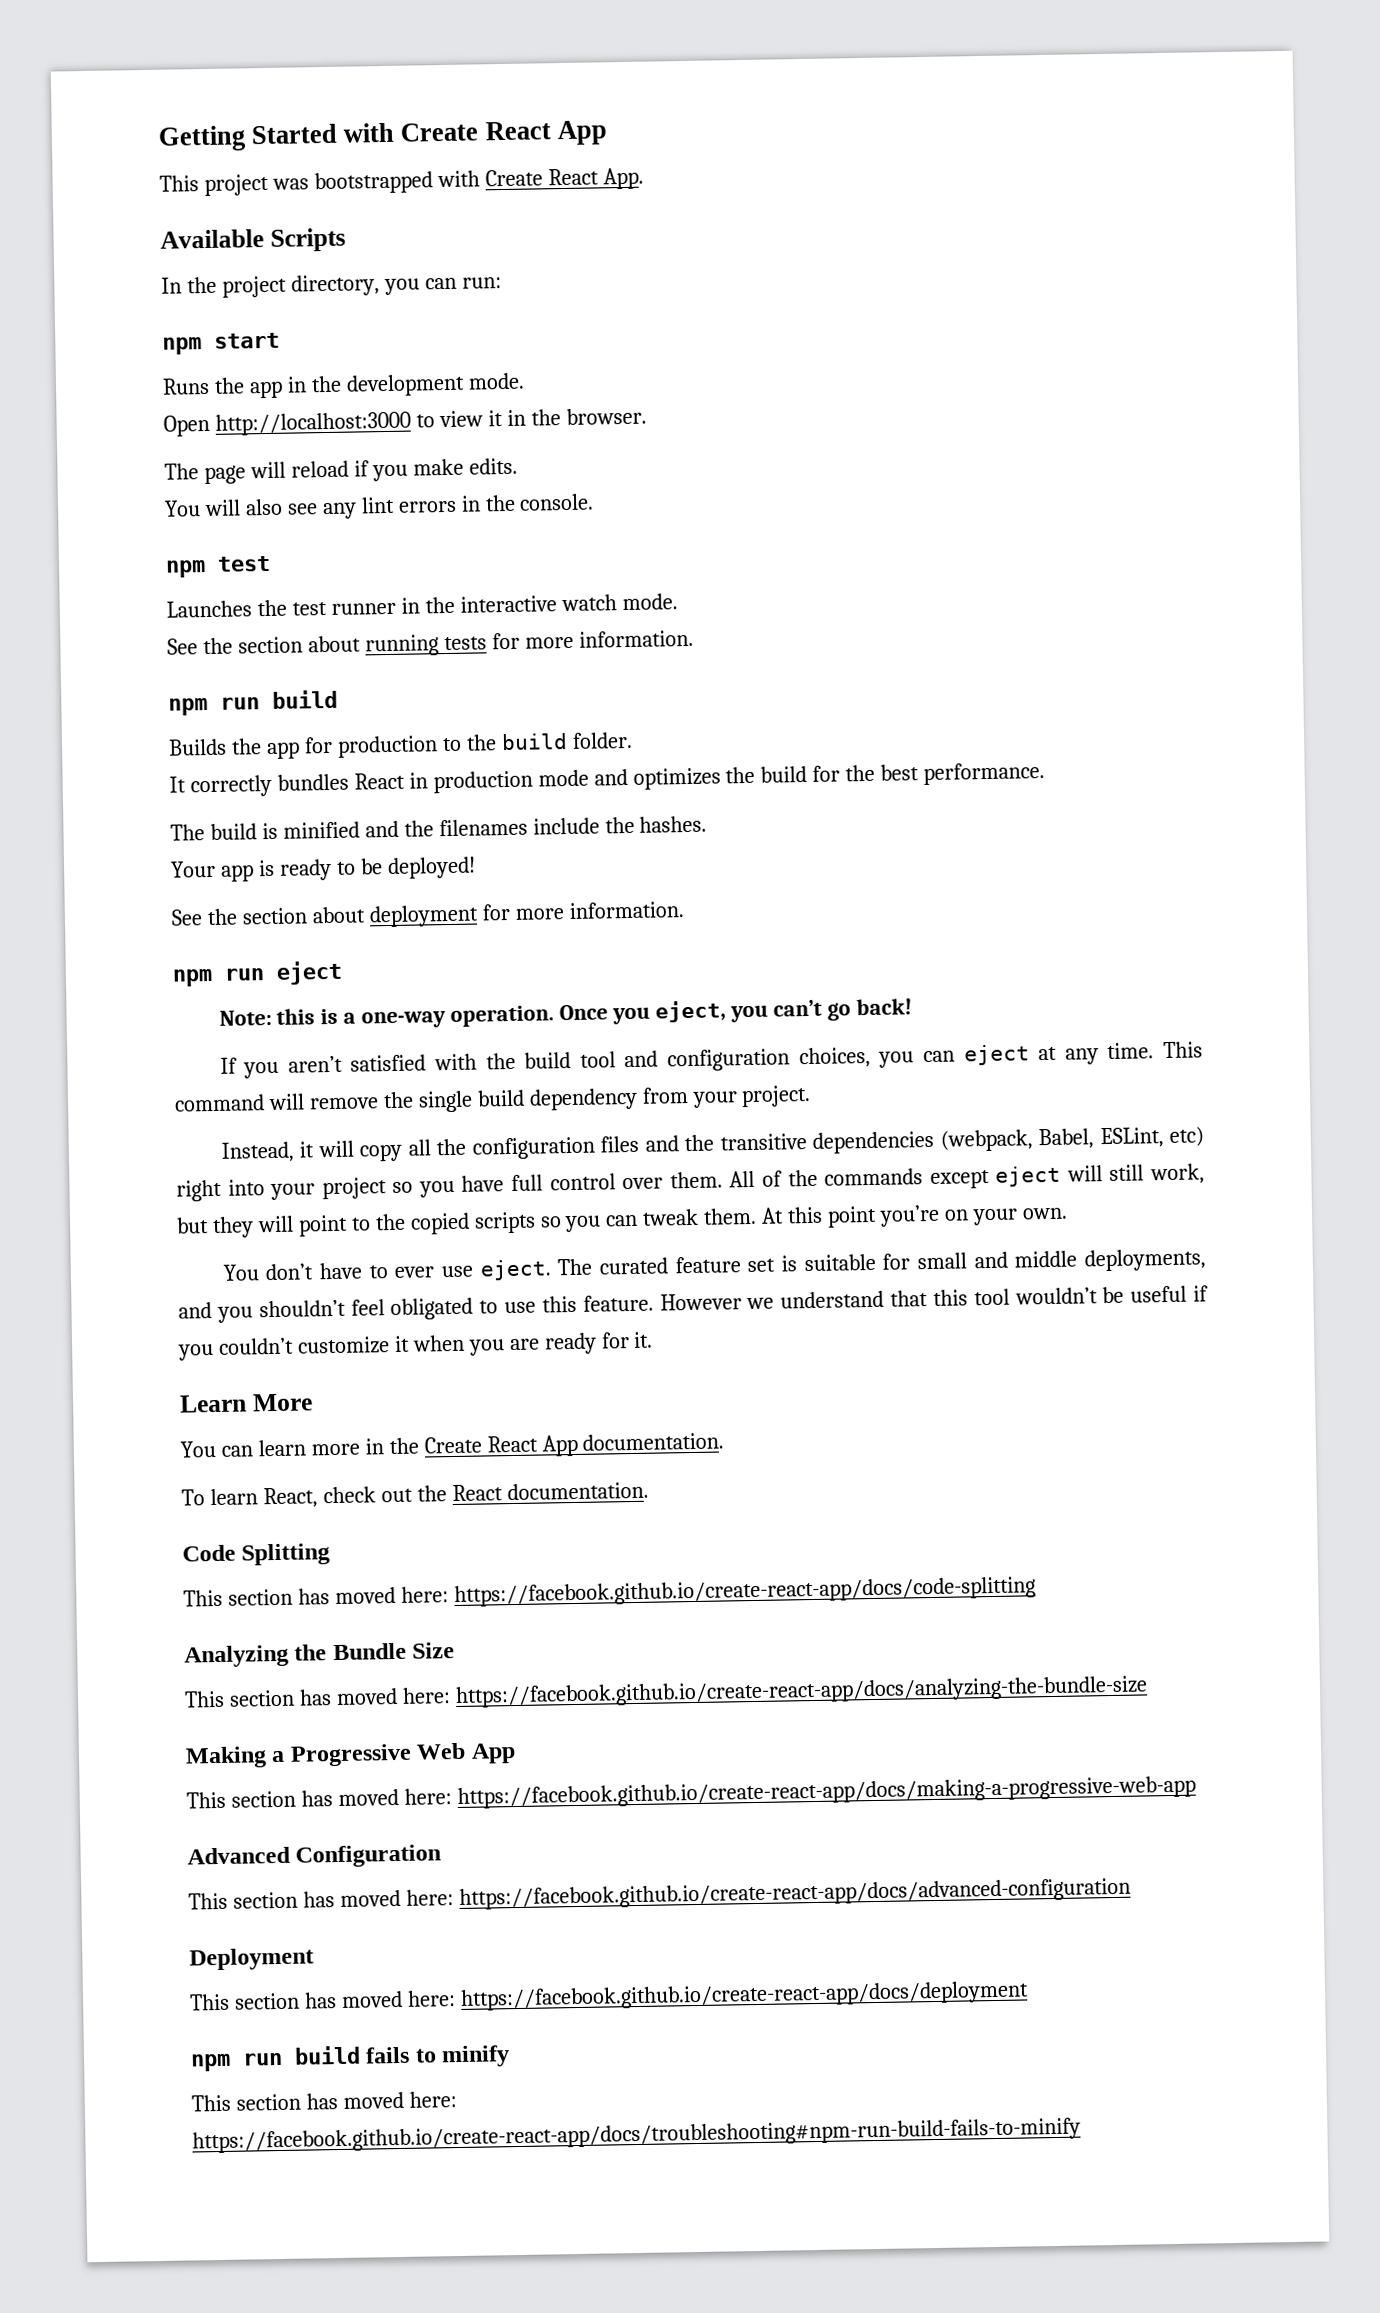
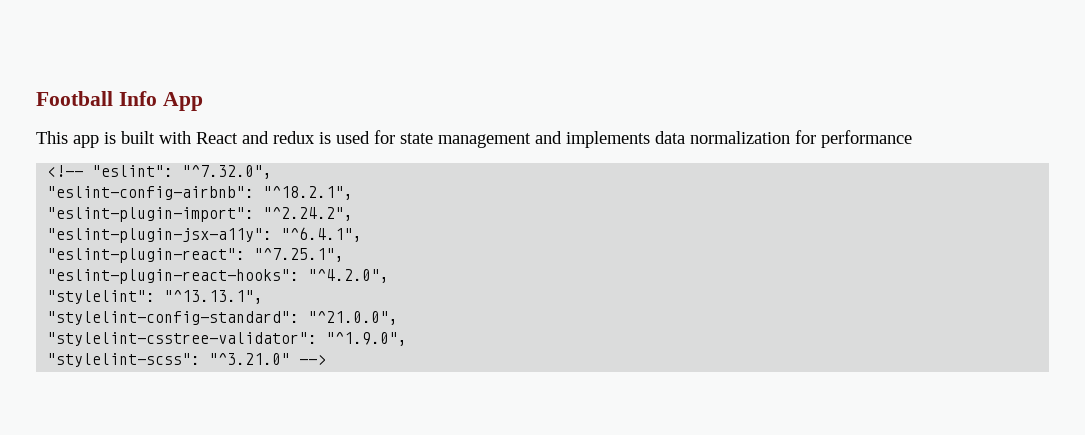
- Getting Started with Create React App
- This project was bootstrapped with Create React App.
- Available Scripts
- In the project directory, you can run:
- npm start
- Runs the app in the development mode.
- Open http://localhost:3000 to view it in the browser.
- The page will reload if you make edits.
- You will also see any lint errors in the console.
- npm test
- Launches the test runner in the interactive watch mode.
- See the section about running tests for more information.
- npm run build
- Builds the app for production to the build folder.
- It correctly bundles React in production mode and optimizes the build for the best performance.
- The build is minified and the filenames include the hashes.
- Your app is ready to be deployed!
- See the section about deployment for more information.
- npm run eject
- Note: this is a one-way operation. Once you eject, you can’t go back!
- If you aren’t satisfied with the build tool and configuration choices, you can eject at any time. This command will remove the single build dependency from your project.
- Instead, it will copy all the configuration files and the transitive dependencies (webpack, Babel, ESLint, etc) right into your project so you have full control over them. All of the commands except eject will still work, but they will point to the copied scripts so you can tweak them. At this point you’re on your own.
- You don’t have to ever use eject. The curated feature set is suitable for small and middle deployments, and you shouldn’t feel obligated to use this feature. However we understand that this tool wouldn’t be useful if you couldn’t customize it when you are ready for it.
- Learn More
- You can learn more in the Create React App documentation.
- To learn React, check out the React documentation.
- Code Splitting
- This section has moved here: https://facebook.github.io/create-react-app/docs/code-splitting
- Analyzing the Bundle Size
- This section has moved here: https://facebook.github.io/create-react-app/docs/analyzing-the-bundle-size
- Making a Progressive Web App
- This section has moved here: https://facebook.github.io/create-react-app/docs/making-a-progressive-web-app
- Advanced Configuration
- This section has moved here: https://facebook.github.io/create-react-app/docs/advanced-configuration
- Deployment
- This section has moved here: https://facebook.github.io/create-react-app/docs/deployment
- npm run build fails to minify
- This section has moved here: https://facebook.github.io/create-react-app/docs/troubleshooting#npm-run-build-fails-to-minify
+ Football Info App
+ This app is built with React and redux is used for state management and implements data normalization for performance
+ <!-- "eslint": "^7.32.0",
+ "eslint-config-airbnb": "^18.2.1",
+ "eslint-plugin-import": "^2.24.2",
+ "eslint-plugin-jsx-a11y": "^6.4.1",
+ "eslint-plugin-react": "^7.25.1",
+ "eslint-plugin-react-hooks": "^4.2.0",
+ "stylelint": "^13.13.1",
+ "stylelint-config-standard": "^21.0.0",
+ "stylelint-csstree-validator": "^1.9.0",
+ "stylelint-scss": "^3.21.0" -->

